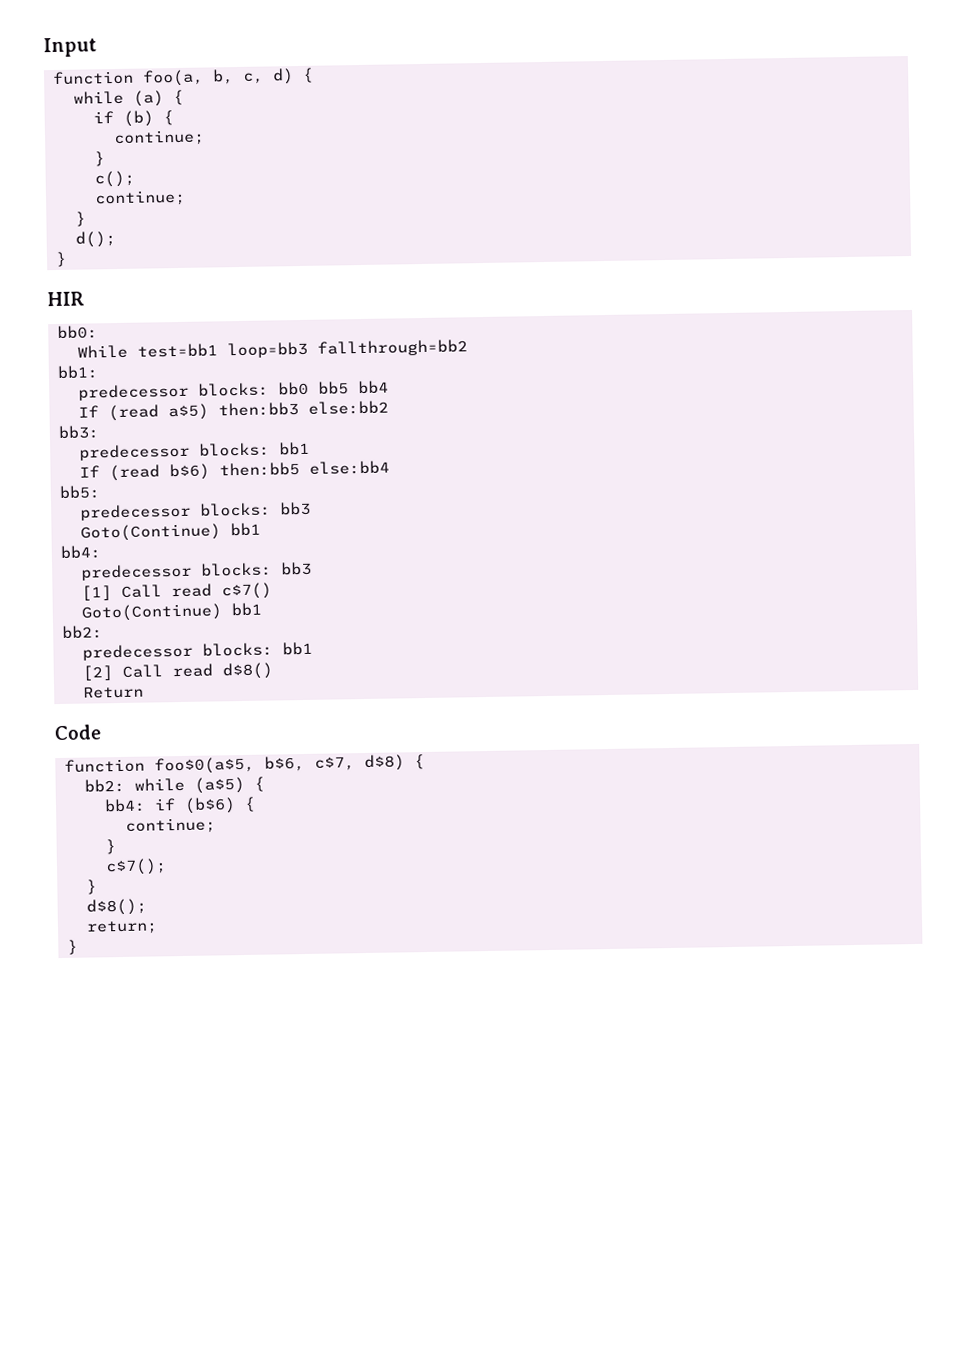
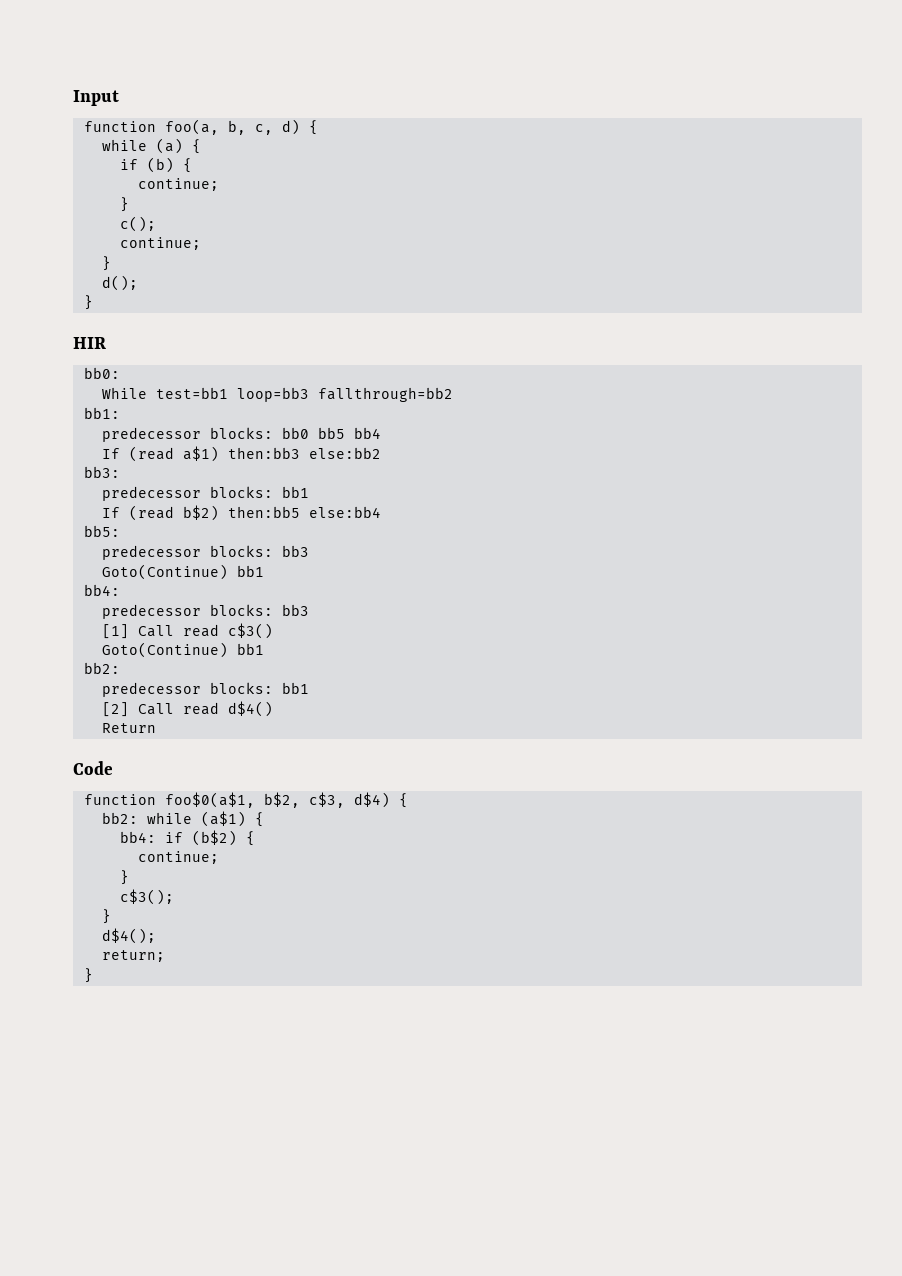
- If (read a$5) then:bb3 else:bb2
+ If (read a$1) then:bb3 else:bb2
- If (read b$6) then:bb5 else:bb4
+ If (read b$2) then:bb5 else:bb4
- [1] Call read c$7()
+ [1] Call read c$3()
- [2] Call read d$8()
+ [2] Call read d$4()
- function foo$0(a$5, b$6, c$7, d$8) {
+ function foo$0(a$1, b$2, c$3, d$4) {
- bb2: while (a$5) {
+ bb2: while (a$1) {
- bb4: if (b$6) {
+ bb4: if (b$2) {
  continue;
  }
- c$7();
+ c$3();
  }
- d$8();
+ d$4();

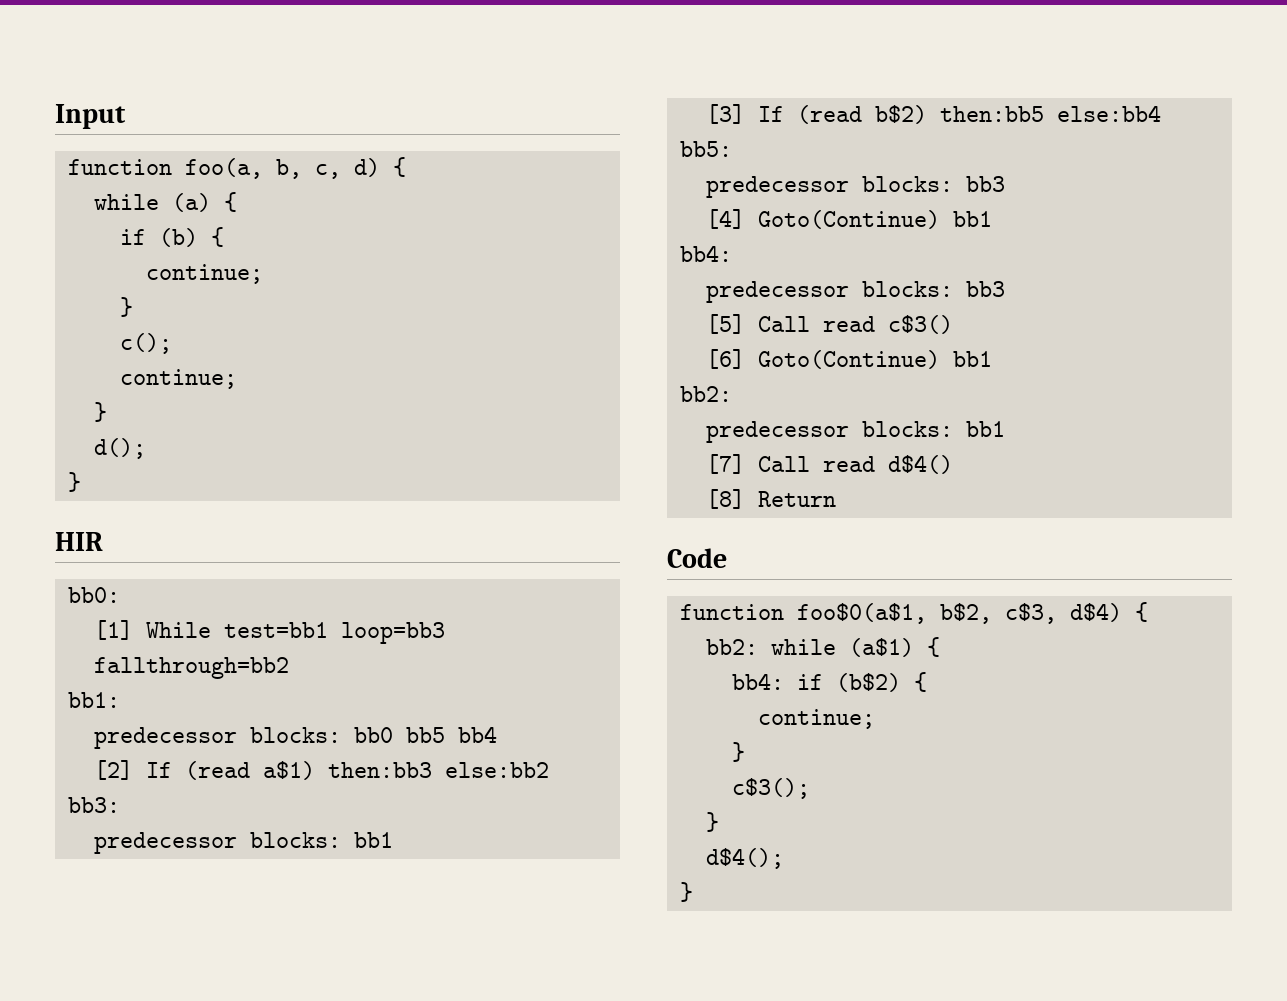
- While test=bb1 loop=bb3 fallthrough=bb2
+ [1] While test=bb1 loop=bb3 fallthrough=bb2
- If (read a$1) then:bb3 else:bb2
+ [2] If (read a$1) then:bb3 else:bb2
- If (read b$2) then:bb5 else:bb4
+ [3] If (read b$2) then:bb5 else:bb4
  bb5:
  predecessor blocks: bb3
- Goto(Continue) bb1
+ [4] Goto(Continue) bb1
- [1] Call read c$3()
- Goto(Continue) bb1
+ [5] Call read c$3()
+ [6] Goto(Continue) bb1
- [2] Call read d$4()
+ [7] Call read d$4()
- Return
+ [8] Return
- return;

